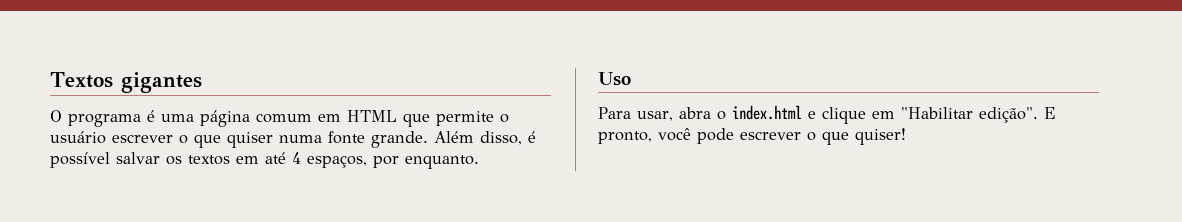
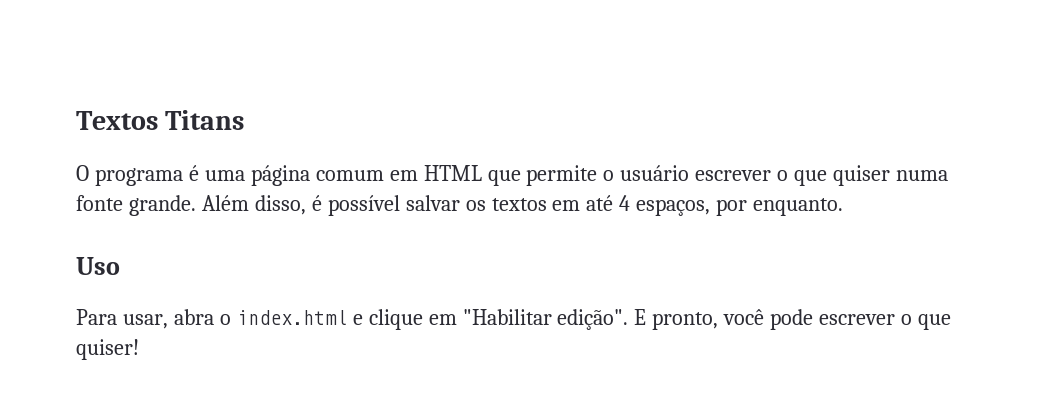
- Textos gigantes
+ Textos Titans

